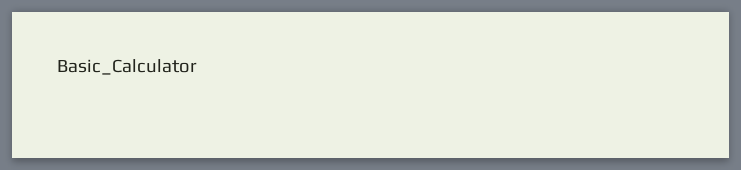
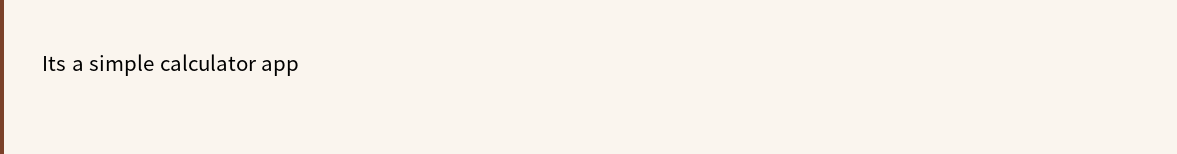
- Basic_Calculator
+ Its a simple calculator app

